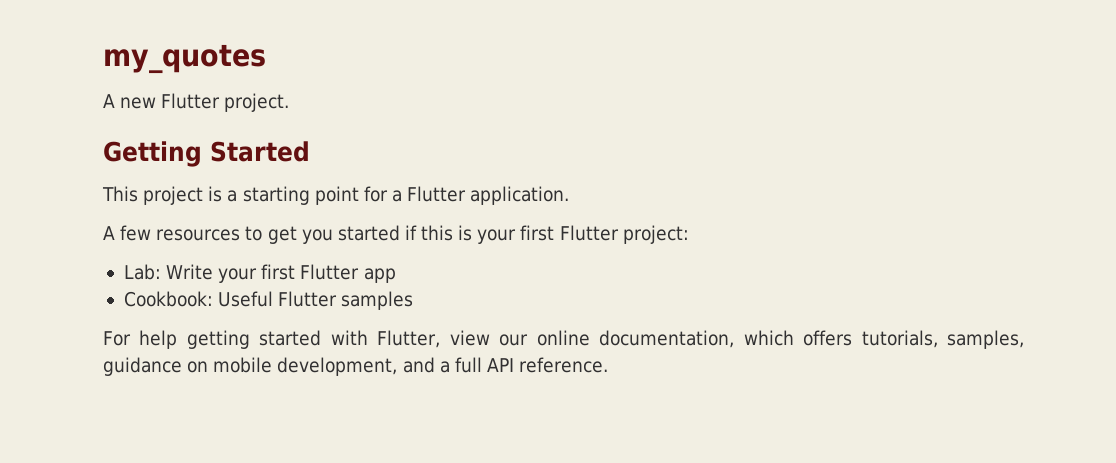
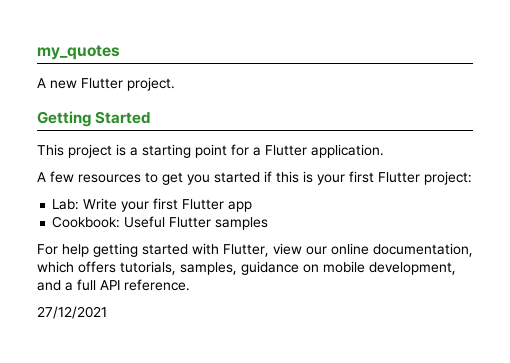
+ 27/12/2021

